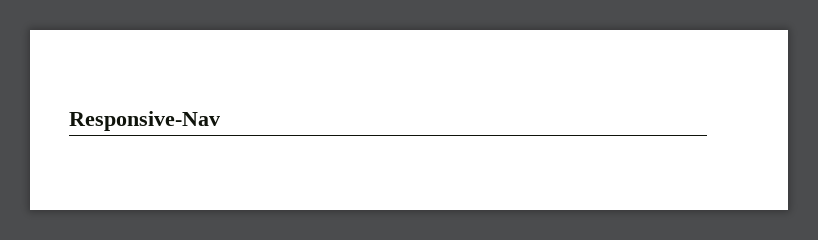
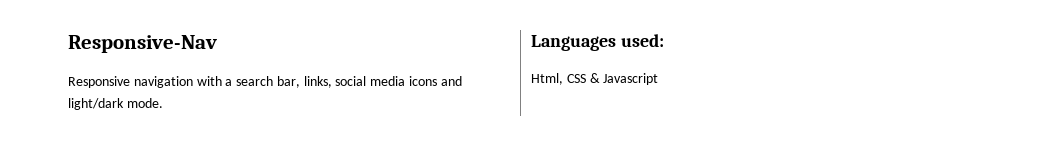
+ Responsive navigation with a search bar, links, social media icons and light/dark mode.
+ Languages used:
+ Html, CSS & Javascript

